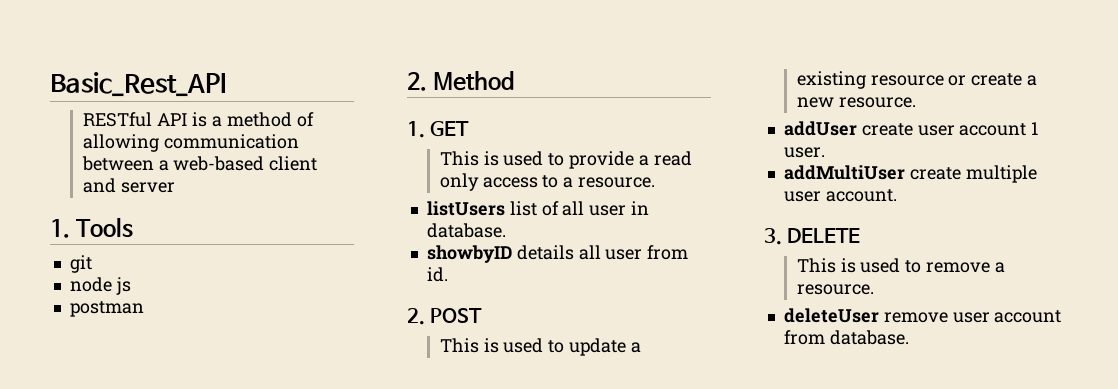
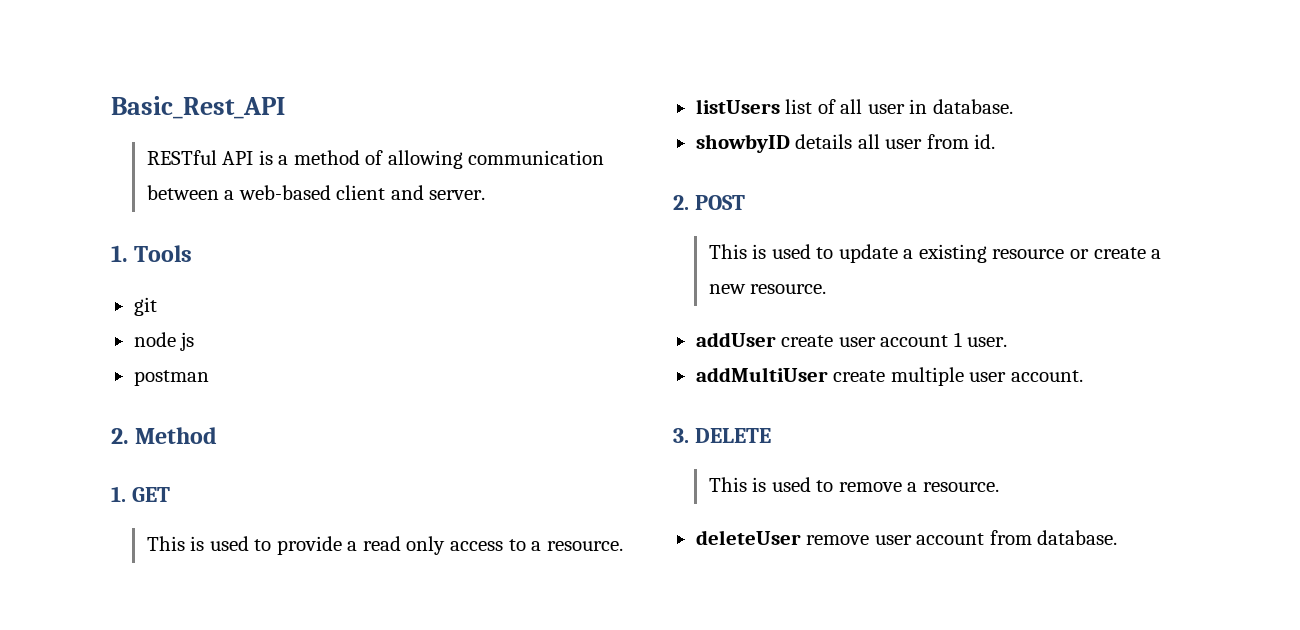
- RESTful API is a method of allowing communication between a web-based client and server
+ RESTful API is a method of allowing communication between a web-based client and server.

